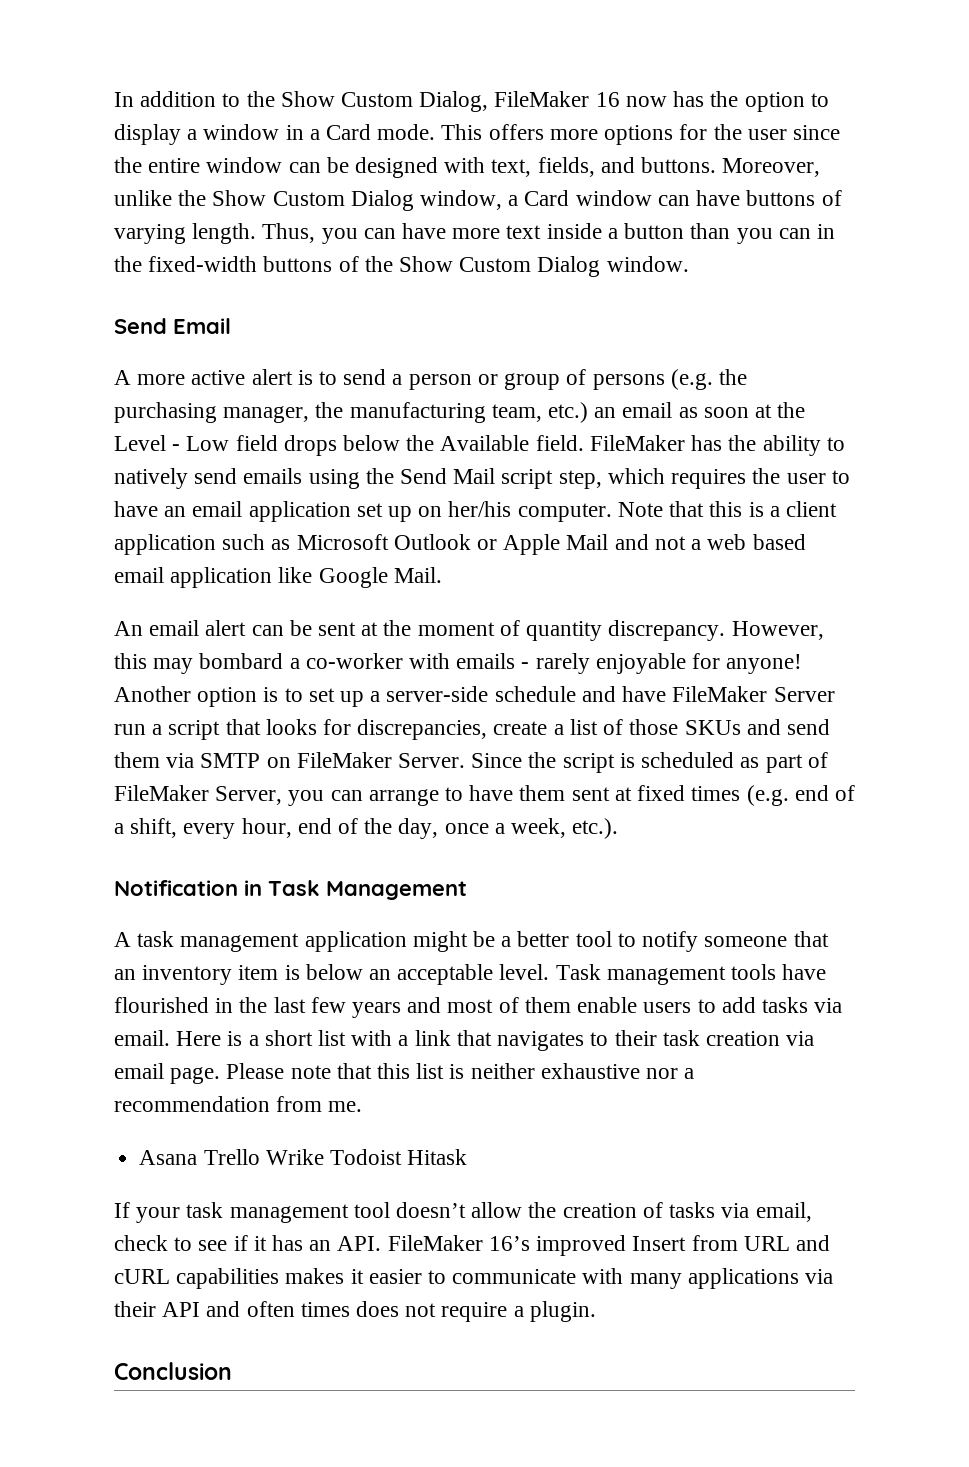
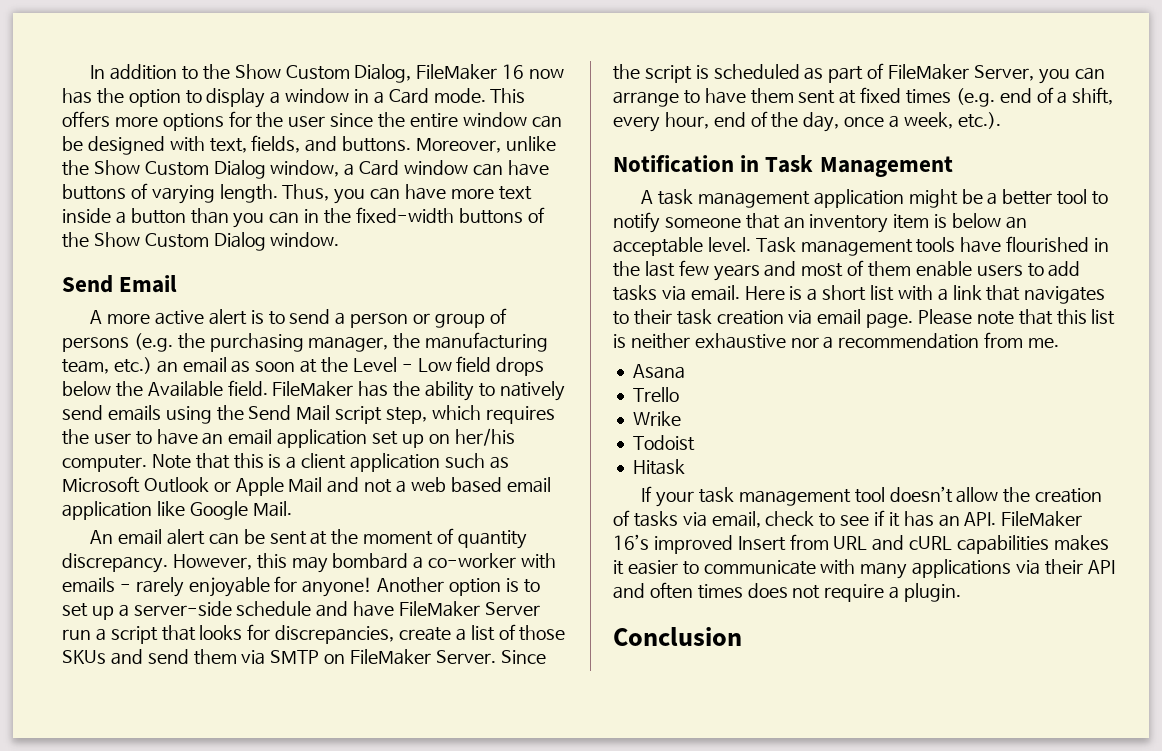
- Asana Trello Wrike Todoist Hitask
+ Asana
+ Trello
+ Wrike
+ Todoist
+ Hitask

